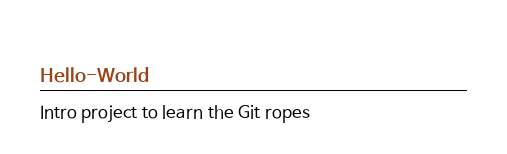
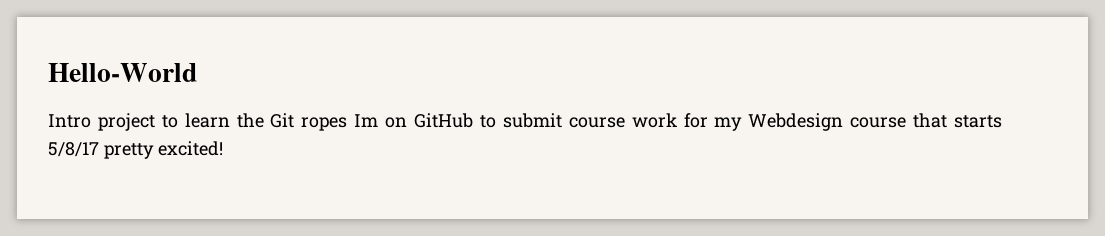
- Intro project to learn the Git ropes
+ Intro project to learn the Git ropes Im on GitHub to submit course work for my Webdesign course that starts 5/8/17 pretty excited!

